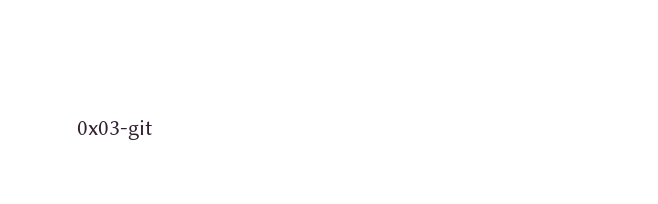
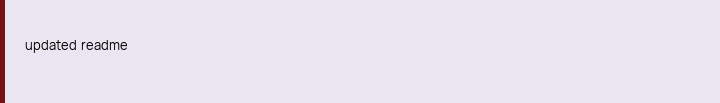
- 0x03-git
+ updated readme

